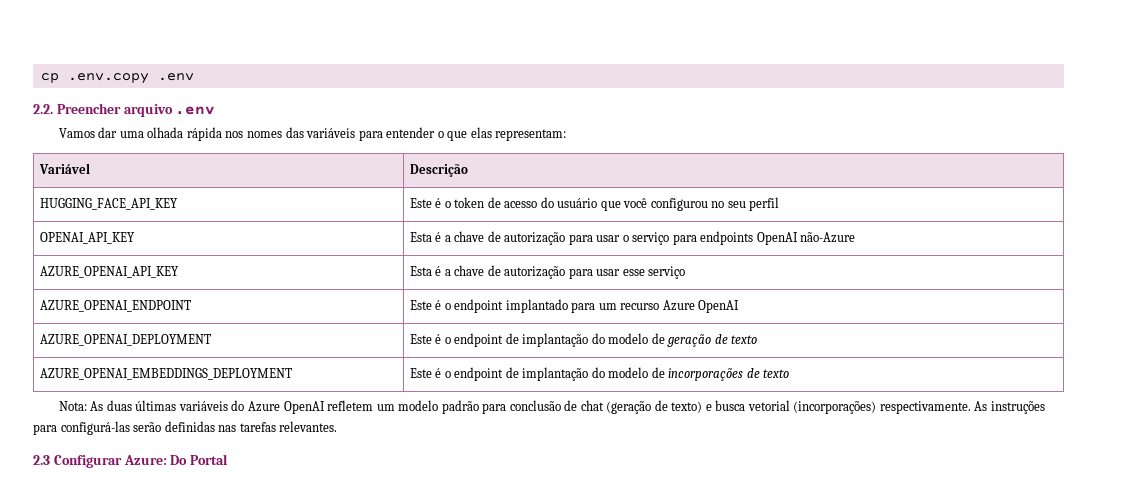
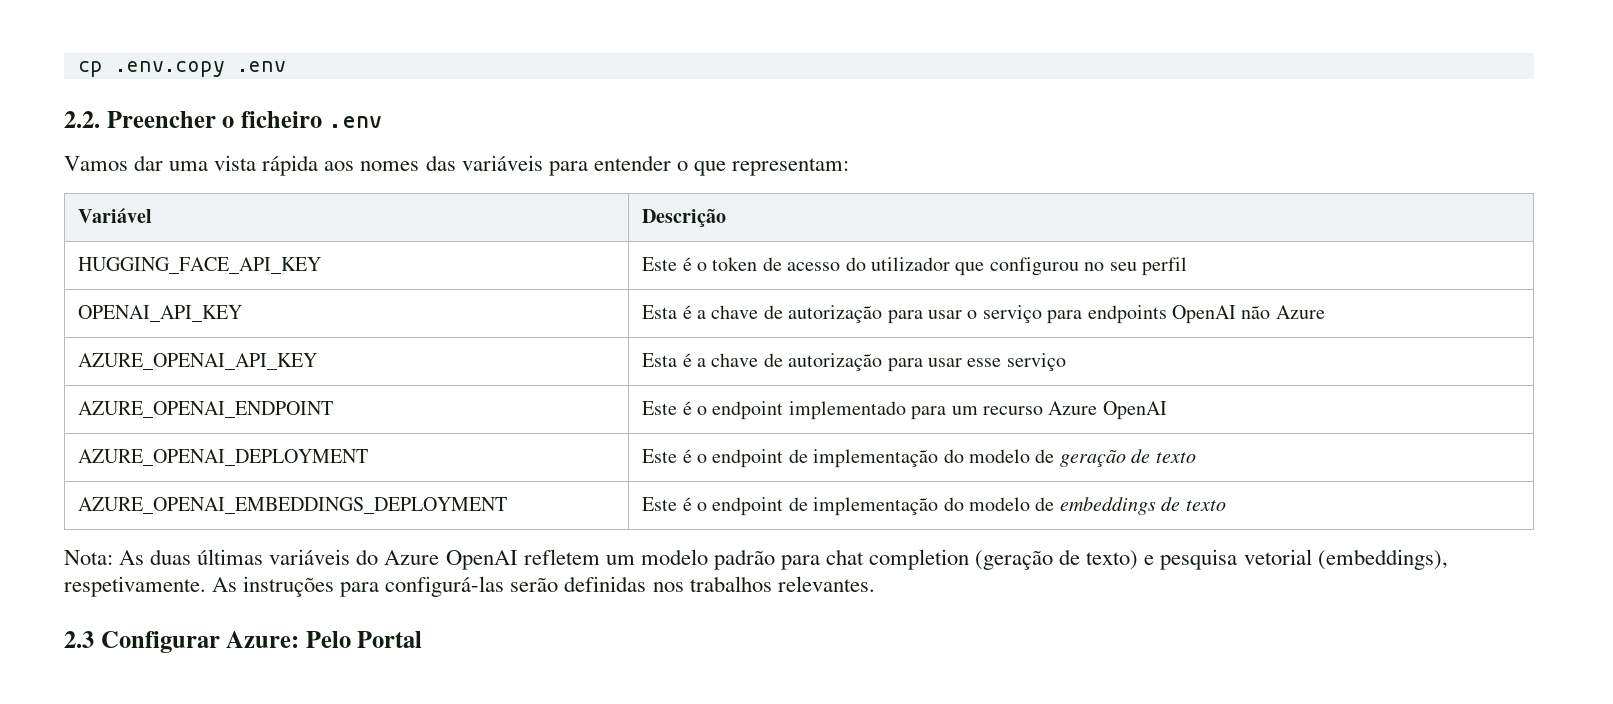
- 2.2. Preencher arquivo .env
+ 2.2. Preencher o ficheiro .env
- Vamos dar uma olhada rápida nos nomes das variáveis para entender o que elas representam:
+ Vamos dar uma vista rápida aos nomes das variáveis para entender o que representam:
- HUGGING_FACE_API_KEY | Este é o token de acesso do usuário que você configurou no seu perfil
+ HUGGING_FACE_API_KEY | Este é o token de acesso do utilizador que configurou no seu perfil
- OPENAI_API_KEY | Esta é a chave de autorização para usar o serviço para endpoints OpenAI não-Azure
+ OPENAI_API_KEY | Esta é a chave de autorização para usar o serviço para endpoints OpenAI não Azure
- AZURE_OPENAI_ENDPOINT | Este é o endpoint implantado para um recurso Azure OpenAI
+ AZURE_OPENAI_ENDPOINT | Este é o endpoint implementado para um recurso Azure OpenAI
- AZURE_OPENAI_DEPLOYMENT | Este é o endpoint de implantação do modelo de geração de texto
+ AZURE_OPENAI_DEPLOYMENT | Este é o endpoint de implementação do modelo de geração de texto
- AZURE_OPENAI_EMBEDDINGS_DEPLOYMENT | Este é o endpoint de implantação do modelo de incorporações de texto
+ AZURE_OPENAI_EMBEDDINGS_DEPLOYMENT | Este é o endpoint de implementação do modelo de embeddings de texto
- Nota: As duas últimas variáveis do Azure OpenAI refletem um modelo padrão para conclusão de chat (geração de texto) e busca vetorial (incorporações) respectivamente.
+ Nota: As duas últimas variáveis do Azure OpenAI refletem um modelo padrão para chat completion (geração de texto) e pesquisa vetorial (embeddings), respetivamente.
- As instruções para configurá-las serão definidas nas tarefas relevantes.
+ As instruções para configurá-las serão definidas nos trabalhos relevantes.
- 2.3 Configurar Azure: Do Portal
+ 2.3 Configurar Azure: Pelo Portal

